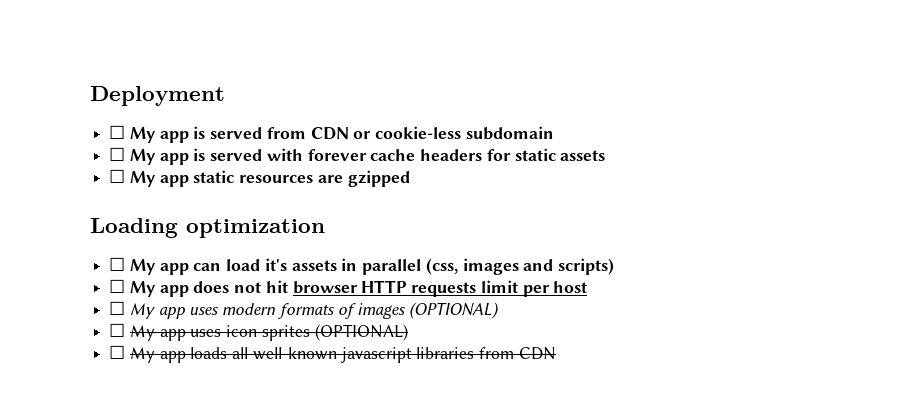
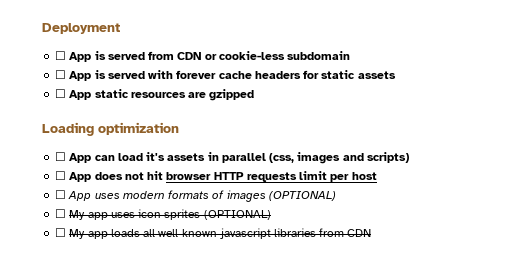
- ☐ My app is served from CDN or cookie-less subdomain
+ ☐ App is served from CDN or cookie-less subdomain
- ☐ My app is served with forever cache headers for static assets
+ ☐ App is served with forever cache headers for static assets
- ☐ My app static resources are gzipped
+ ☐ App static resources are gzipped
- ☐ My app can load it's assets in parallel (css, images and scripts)
+ ☐ App can load it's assets in parallel (css, images and scripts)
- ☐ My app does not hit browser HTTP requests limit per host
+ ☐ App does not hit browser HTTP requests limit per host
- ☐ My app uses modern formats of images (OPTIONAL)
+ ☐ App uses modern formats of images (OPTIONAL)

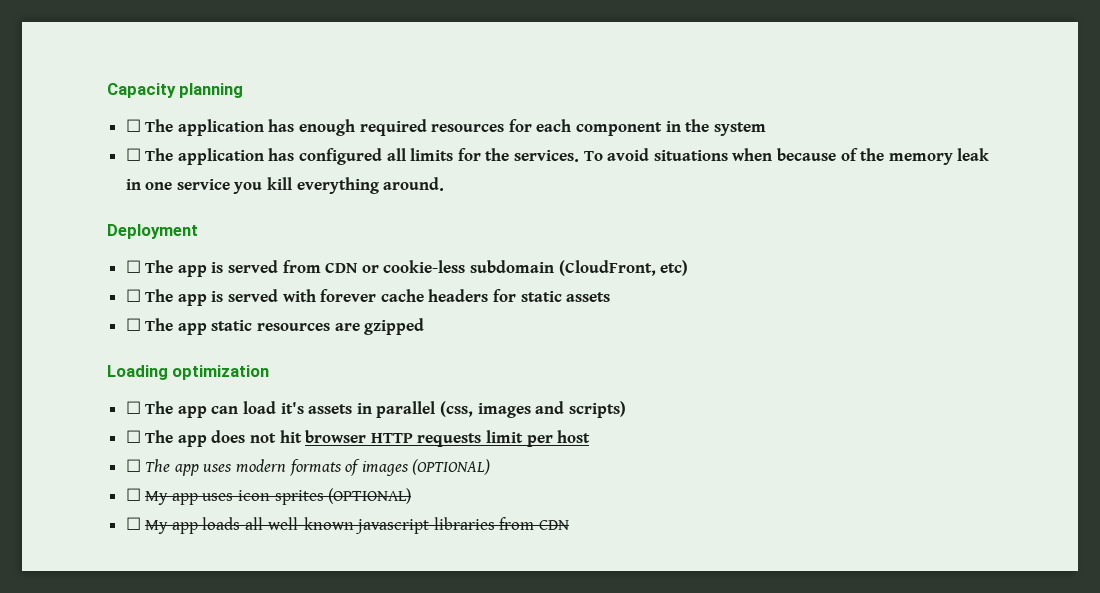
+ Capacity planning
+ ☐ The application has enough required resources for each component in the system
+ ☐ The application has configured all limits for the services. To avoid situations when because of the memory leak in one service you kill everything around.
- ☐ App is served from CDN or cookie-less subdomain
- ☐ App is served with forever cache headers for static assets
+ ☐ The app is served from CDN or cookie-less subdomain (CloudFront, etc)
+ ☐ The app is served with forever cache headers for static assets
- ☐ App static resources are gzipped
+ ☐ The app static resources are gzipped
- ☐ App can load it's assets in parallel (css, images and scripts)
+ ☐ The app can load it's assets in parallel (css, images and scripts)
- ☐ App does not hit browser HTTP requests limit per host
+ ☐ The app does not hit browser HTTP requests limit per host
- ☐ App uses modern formats of images (OPTIONAL)
+ ☐ The app uses modern formats of images (OPTIONAL)

